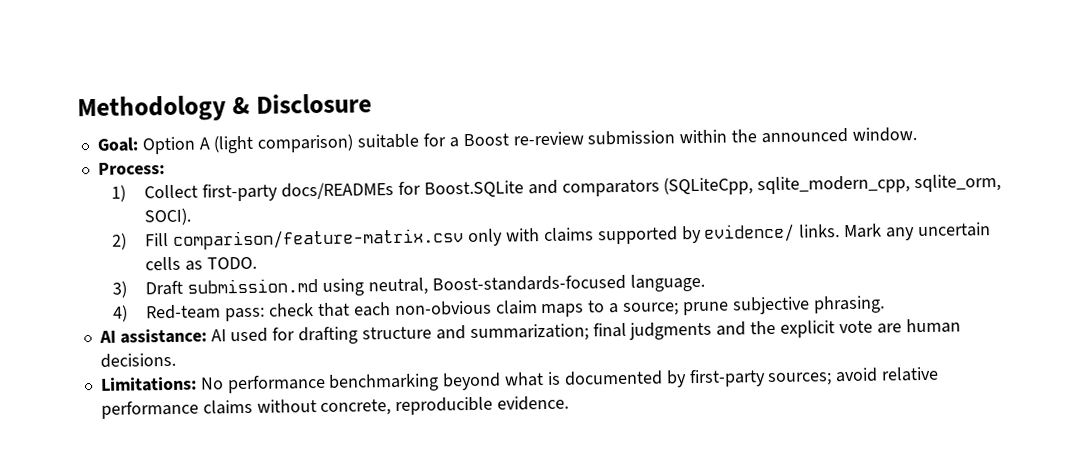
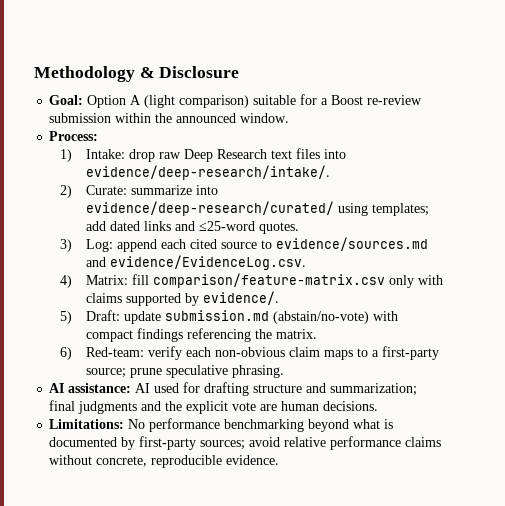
- 1) Collect first-party docs/READMEs for Boost.SQLite and comparators (SQLiteCpp, sqlite_modern_cpp, sqlite_orm, SOCI).
- 2) Fill comparison/feature-matrix.csv only with claims supported by evidence/ links. Mark any uncertain cells as TODO.
- 3) Draft submission.md using neutral, Boost-standards-focused language.
- 4) Red-team pass: check that each non‑obvious claim maps to a source; prune subjective phrasing.
+ 1) Intake: drop raw Deep Research text files into evidence/deep-research/intake/.
+ 2) Curate: summarize into evidence/deep-research/curated/ using templates; add dated links and ≤25‑word quotes.
+ 3) Log: append each cited source to evidence/sources.md and evidence/EvidenceLog.csv.
+ 4) Matrix: fill comparison/feature-matrix.csv only with claims supported by evidence/.
+ 5) Draft: update submission.md (abstain/no‑vote) with compact findings referencing the matrix.
+ 6) Red‑team: verify each non‑obvious claim maps to a first‑party source; prune speculative phrasing.

